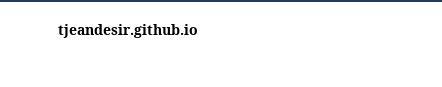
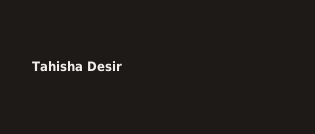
- tjeandesir.github.io
+ Tahisha Desir

